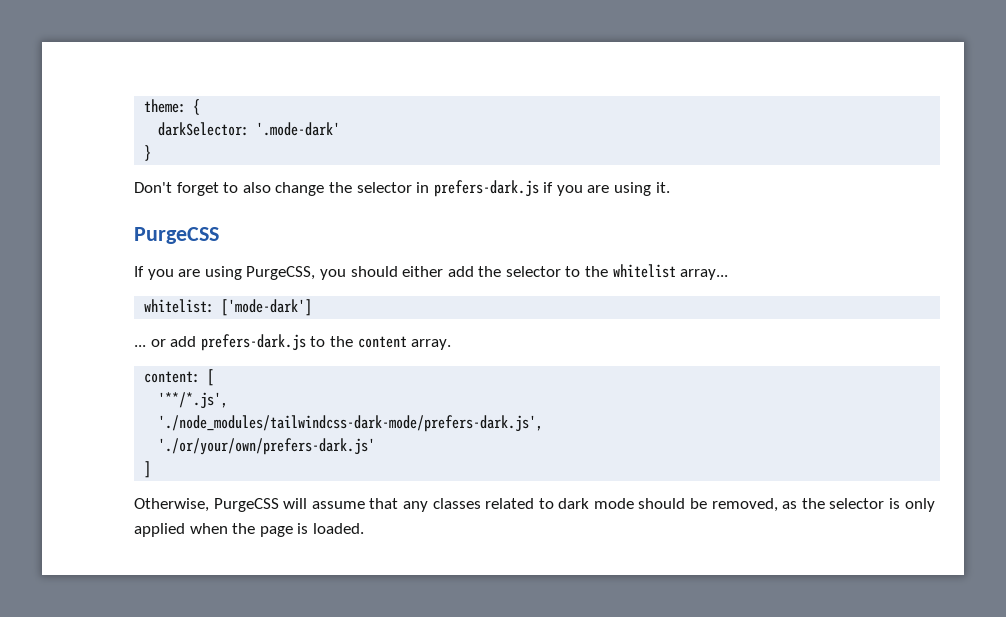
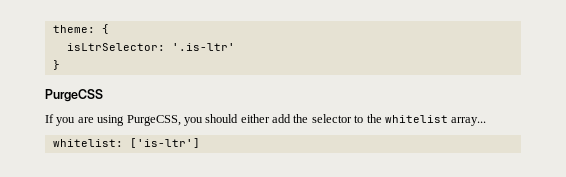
- darkSelector: '.mode-dark'
+ isLtrSelector: '.is-ltr'
- Don't forget to also change the selector in prefers-dark.js if you are using it.
- whitelist: ['mode-dark']
- ... or add prefers-dark.js to the content array.
- content: [
- '**/*.js',
- './node_modules/tailwindcss-dark-mode/prefers-dark.js',
- './or/your/own/prefers-dark.js'
- ]
- Otherwise, PurgeCSS will assume that any classes related to dark mode should be removed, as the selector is only applied when the page is loaded.
+ whitelist: ['is-ltr']

